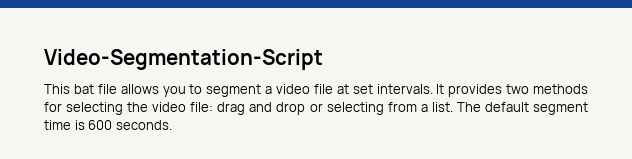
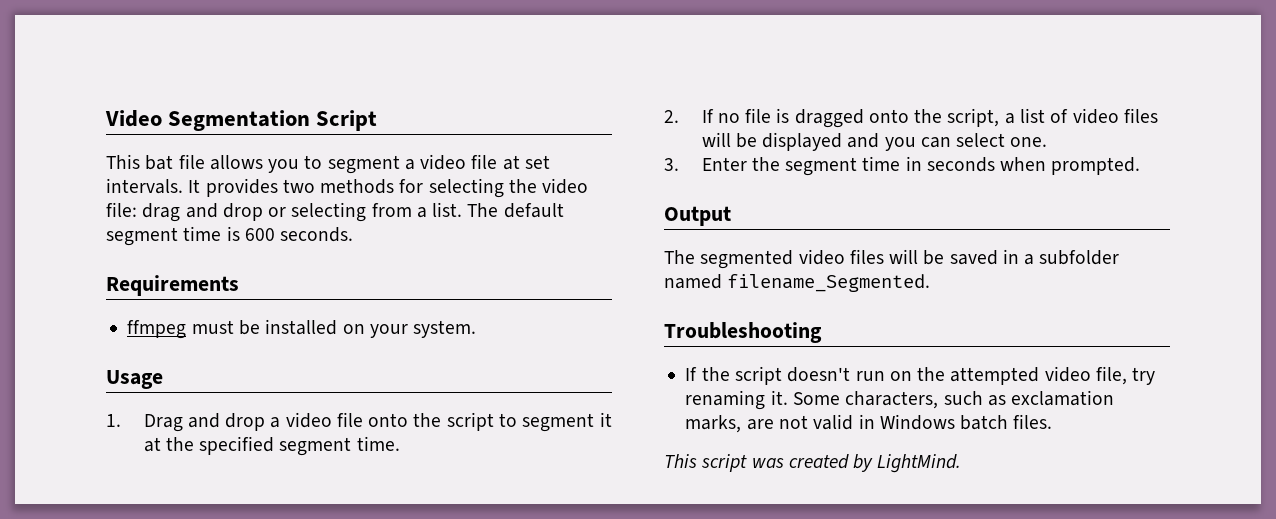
- Video-Segmentation-Script
+ Video Segmentation Script
+ Requirements
+ ffmpeg must be installed on your system.
+ Usage
+ 1. Drag and drop a video file onto the script to segment it at the specified segment time.
+ 2. If no file is dragged onto the script, a list of video files will be displayed and you can select one.
+ 3. Enter the segment time in seconds when prompted.
+ Output
+ The segmented video files will be saved in a subfolder named filename_Segmented.
+ Troubleshooting
+ If the script doesn't run on the attempted video file, try renaming it. Some characters, such as exclamation marks, are not valid in Windows batch files.
+ This script was created by LightMind.

